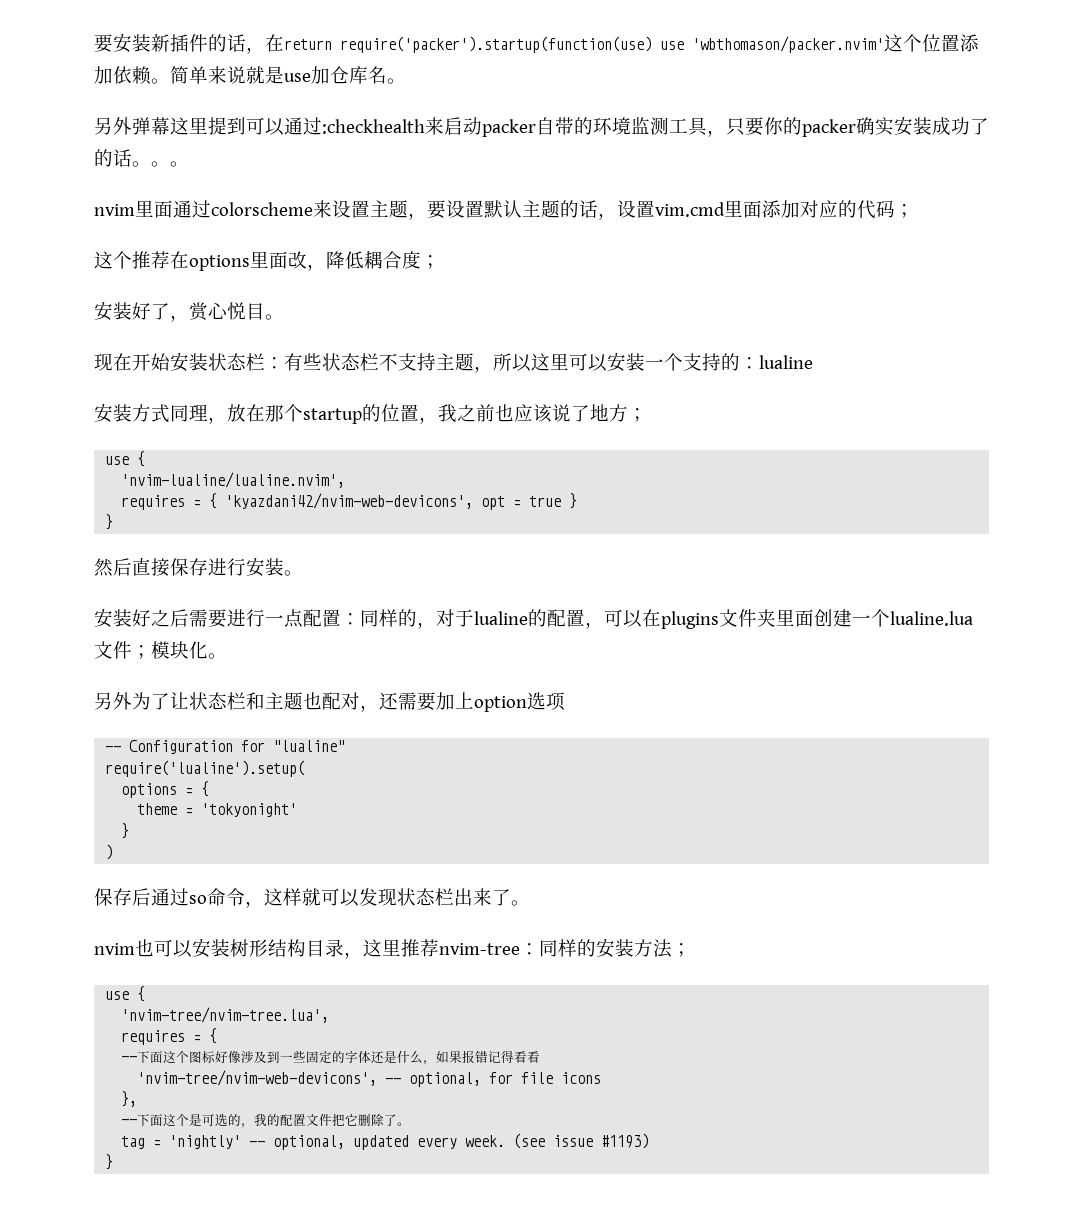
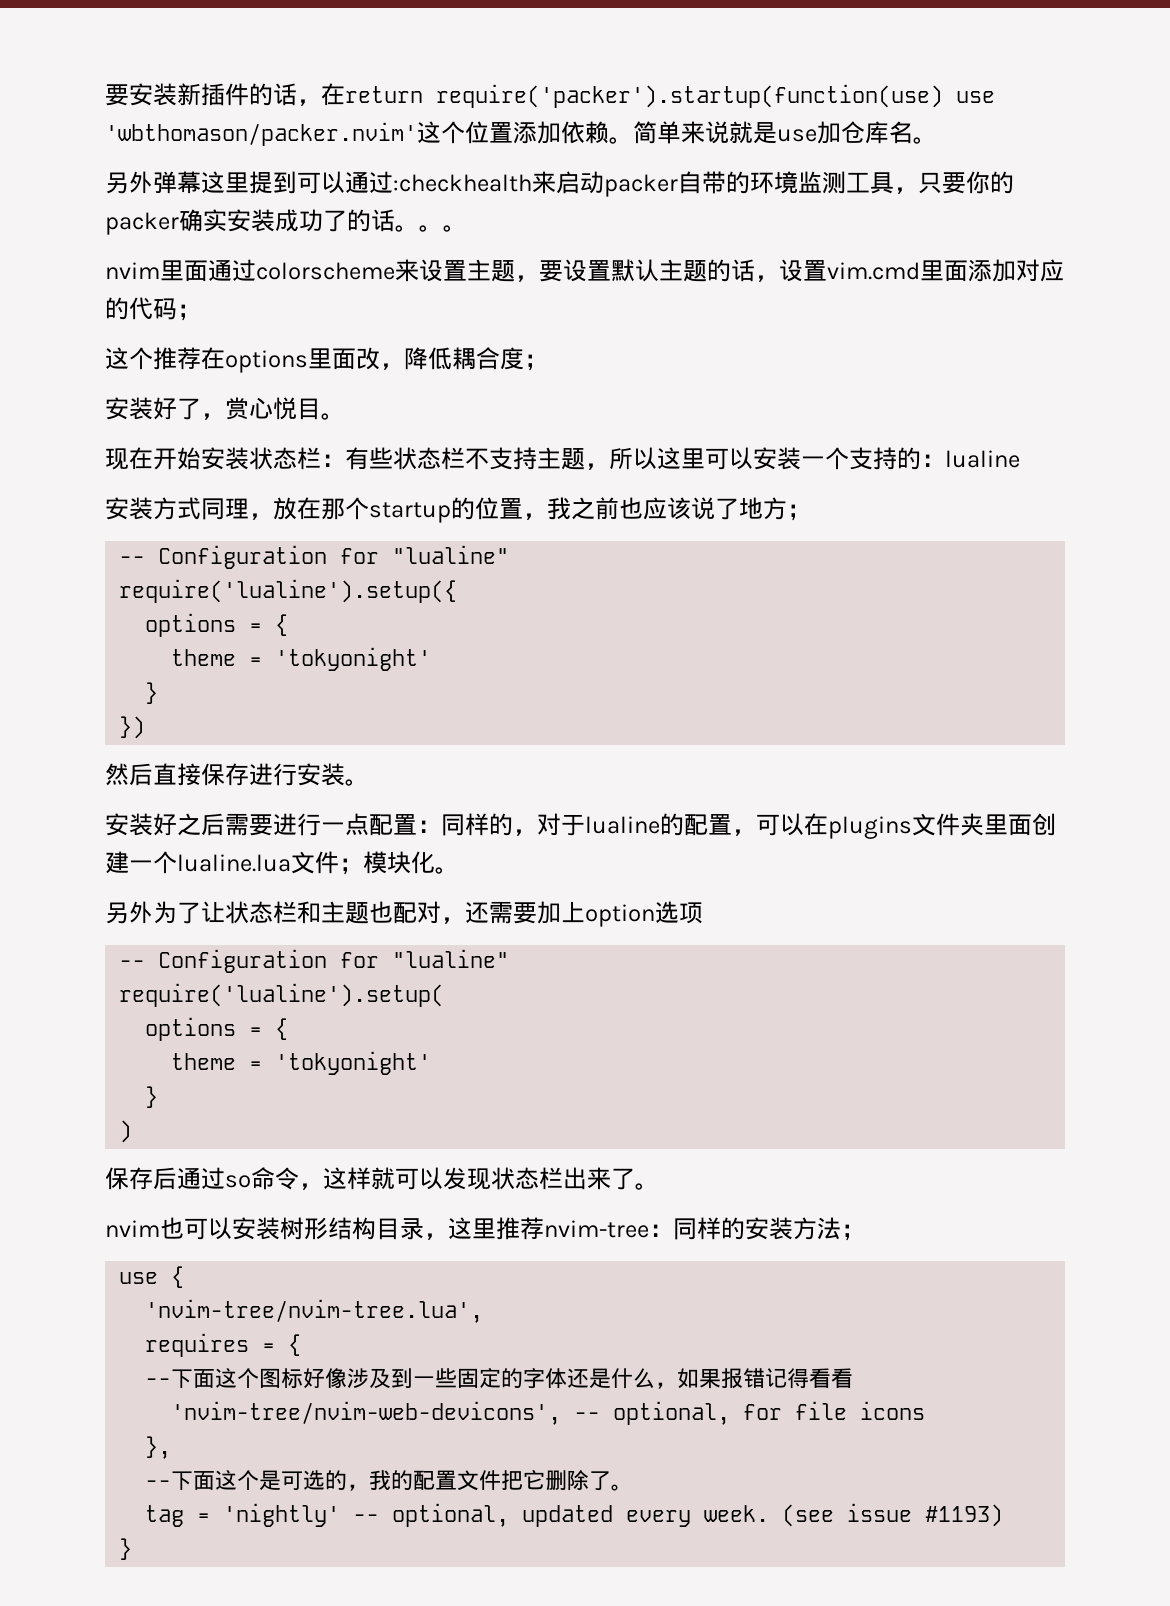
  安装方式同理，放在那个startup的位置，我之前也应该说了地方；
- use {
- 'nvim-lualine/lualine.nvim',
- requires = { 'kyazdani42/nvim-web-devicons', opt = true }
+ -- Configuration for "lualine"
+ require('lualine').setup({
+ options = {
+ theme = 'tokyonight'
  }
+ })

